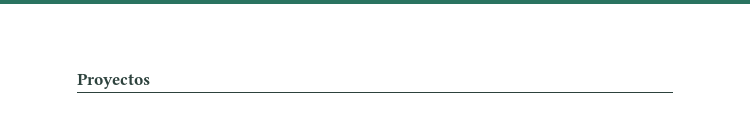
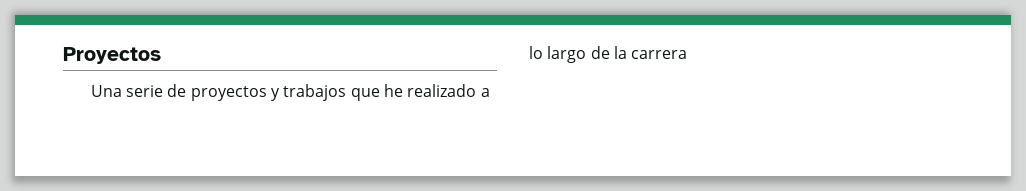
+ Una serie de proyectos y trabajos que he realizado a lo largo de la carrera

